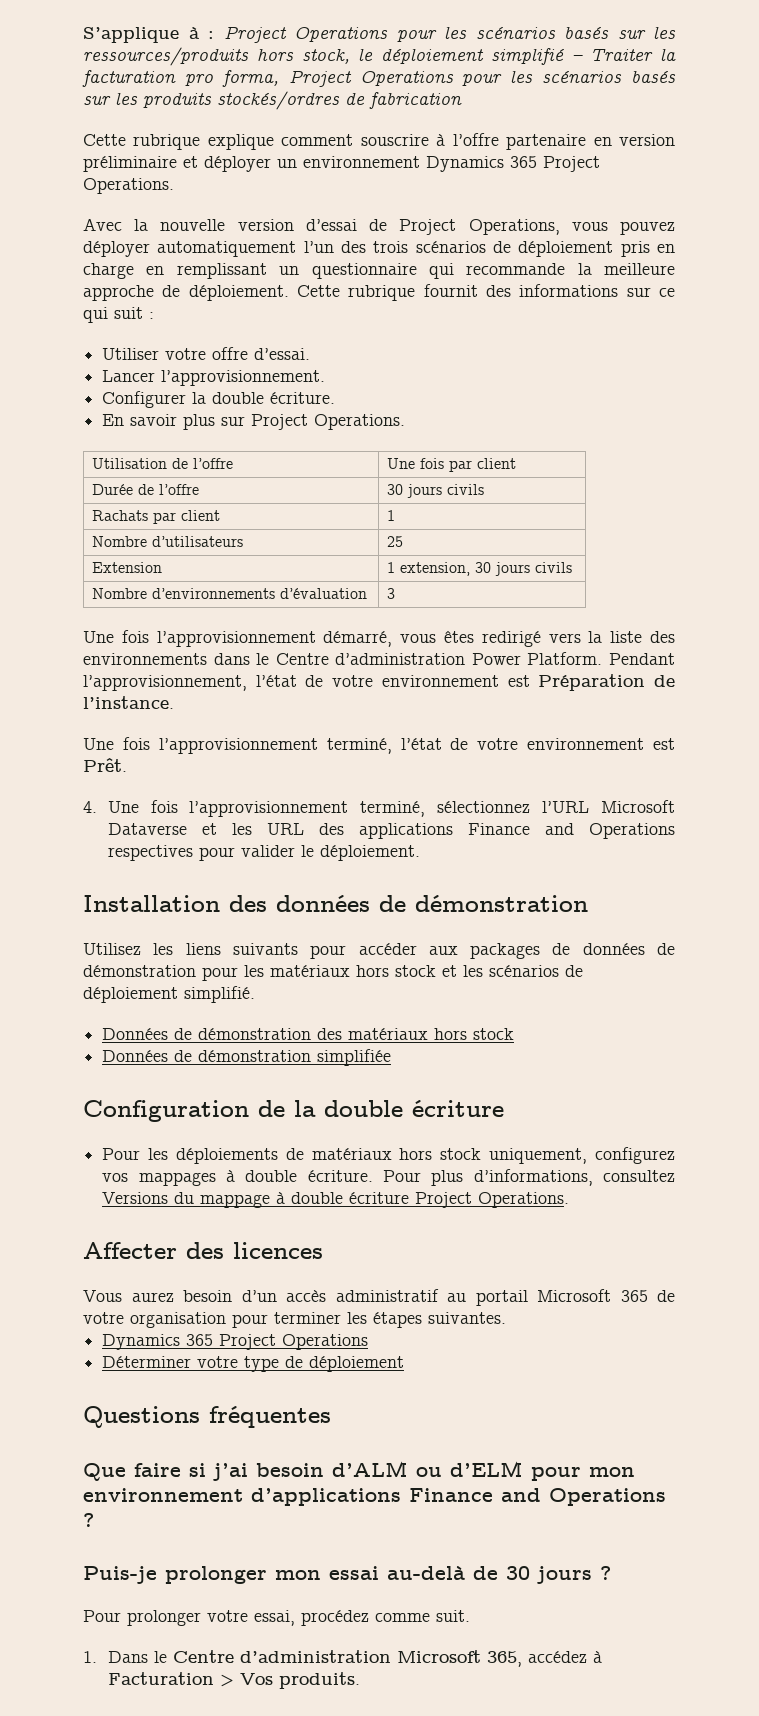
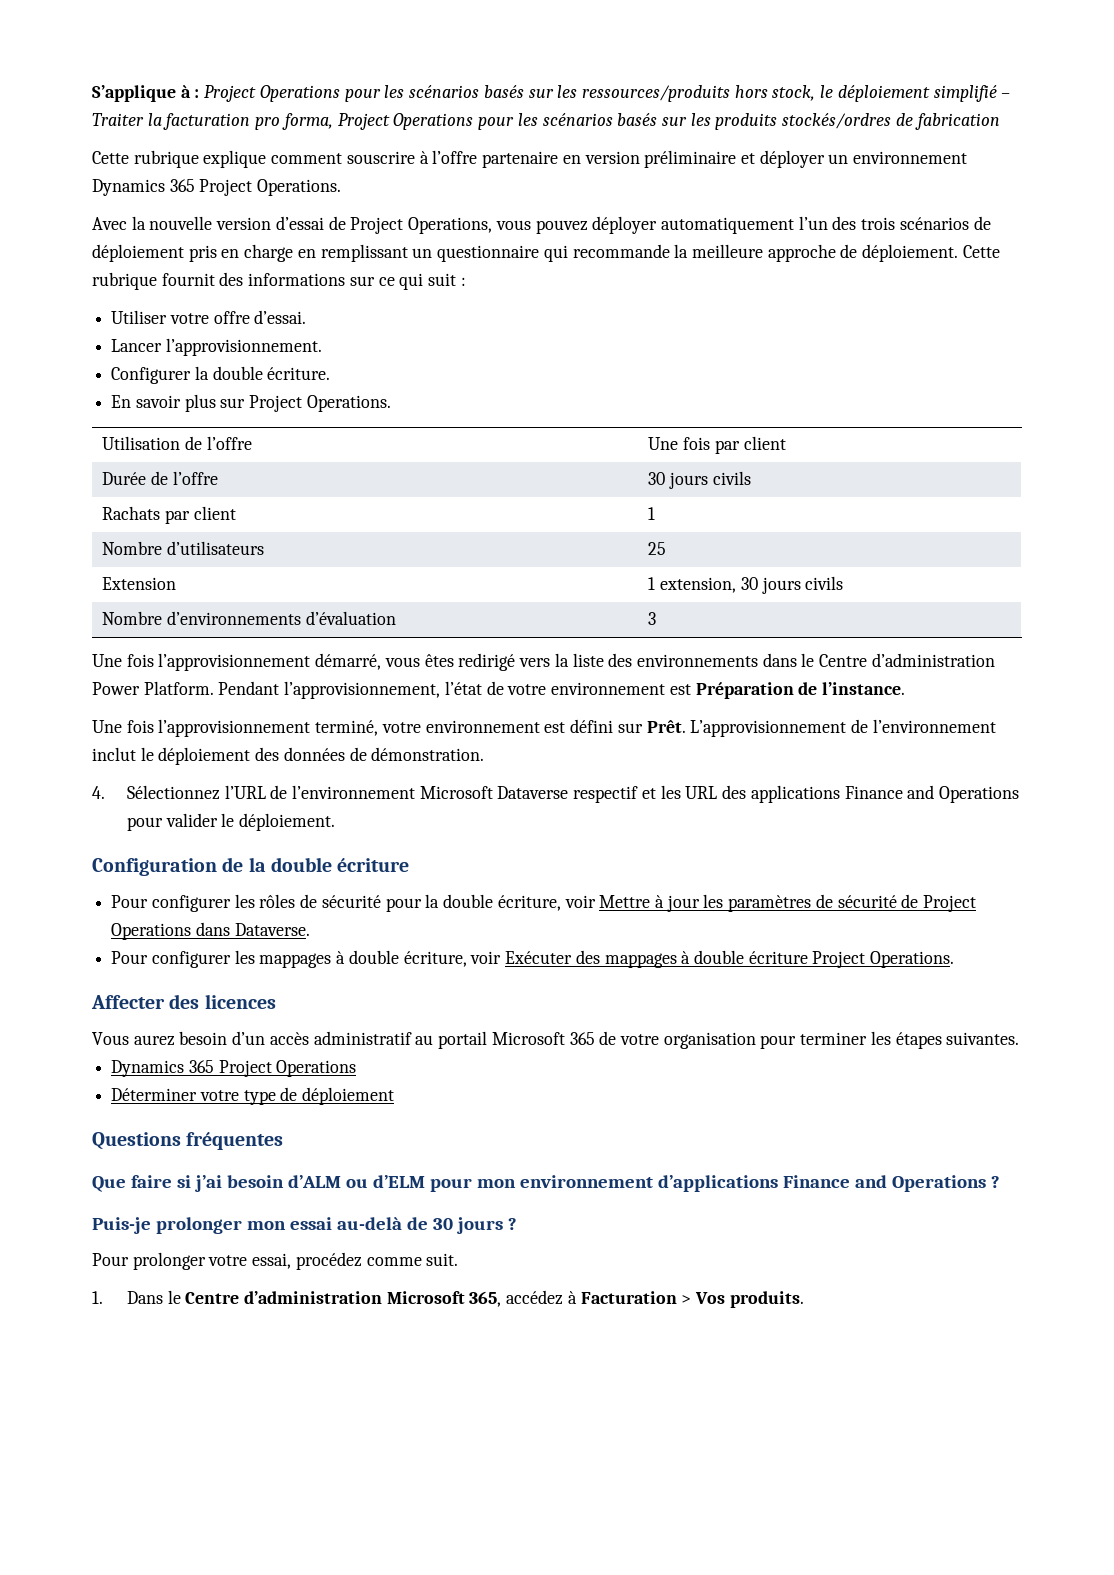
- Une fois l’approvisionnement terminé, l’état de votre environnement est Prêt.
- 4. Une fois l’approvisionnement terminé, sélectionnez l’URL Microsoft Dataverse et les URL des applications Finance and Operations respectives pour valider le déploiement.
+ Une fois l’approvisionnement terminé, votre environnement est défini sur Prêt. L’approvisionnement de l’environnement inclut le déploiement des données de démonstration.
+ 4. Sélectionnez l’URL de l’environnement Microsoft Dataverse respectif et les URL des applications Finance and Operations pour valider le déploiement.
- Installation des données de démonstration
- Utilisez les liens suivants pour accéder aux packages de données de démonstration pour les matériaux hors stock et les scénarios de déploiement simplifié.
- Données de démonstration des matériaux hors stock
- Données de démonstration simplifiée
- Pour les déploiements de matériaux hors stock uniquement, configurez vos mappages à double écriture. Pour plus d’informations, consultez Versions du mappage à double écriture Project Operations.
+ Pour configurer les rôles de sécurité pour la double écriture, voir Mettre à jour les paramètres de sécurité de Project Operations dans Dataverse.
+ Pour configurer les mappages à double écriture, voir Exécuter des mappages à double écriture Project Operations.

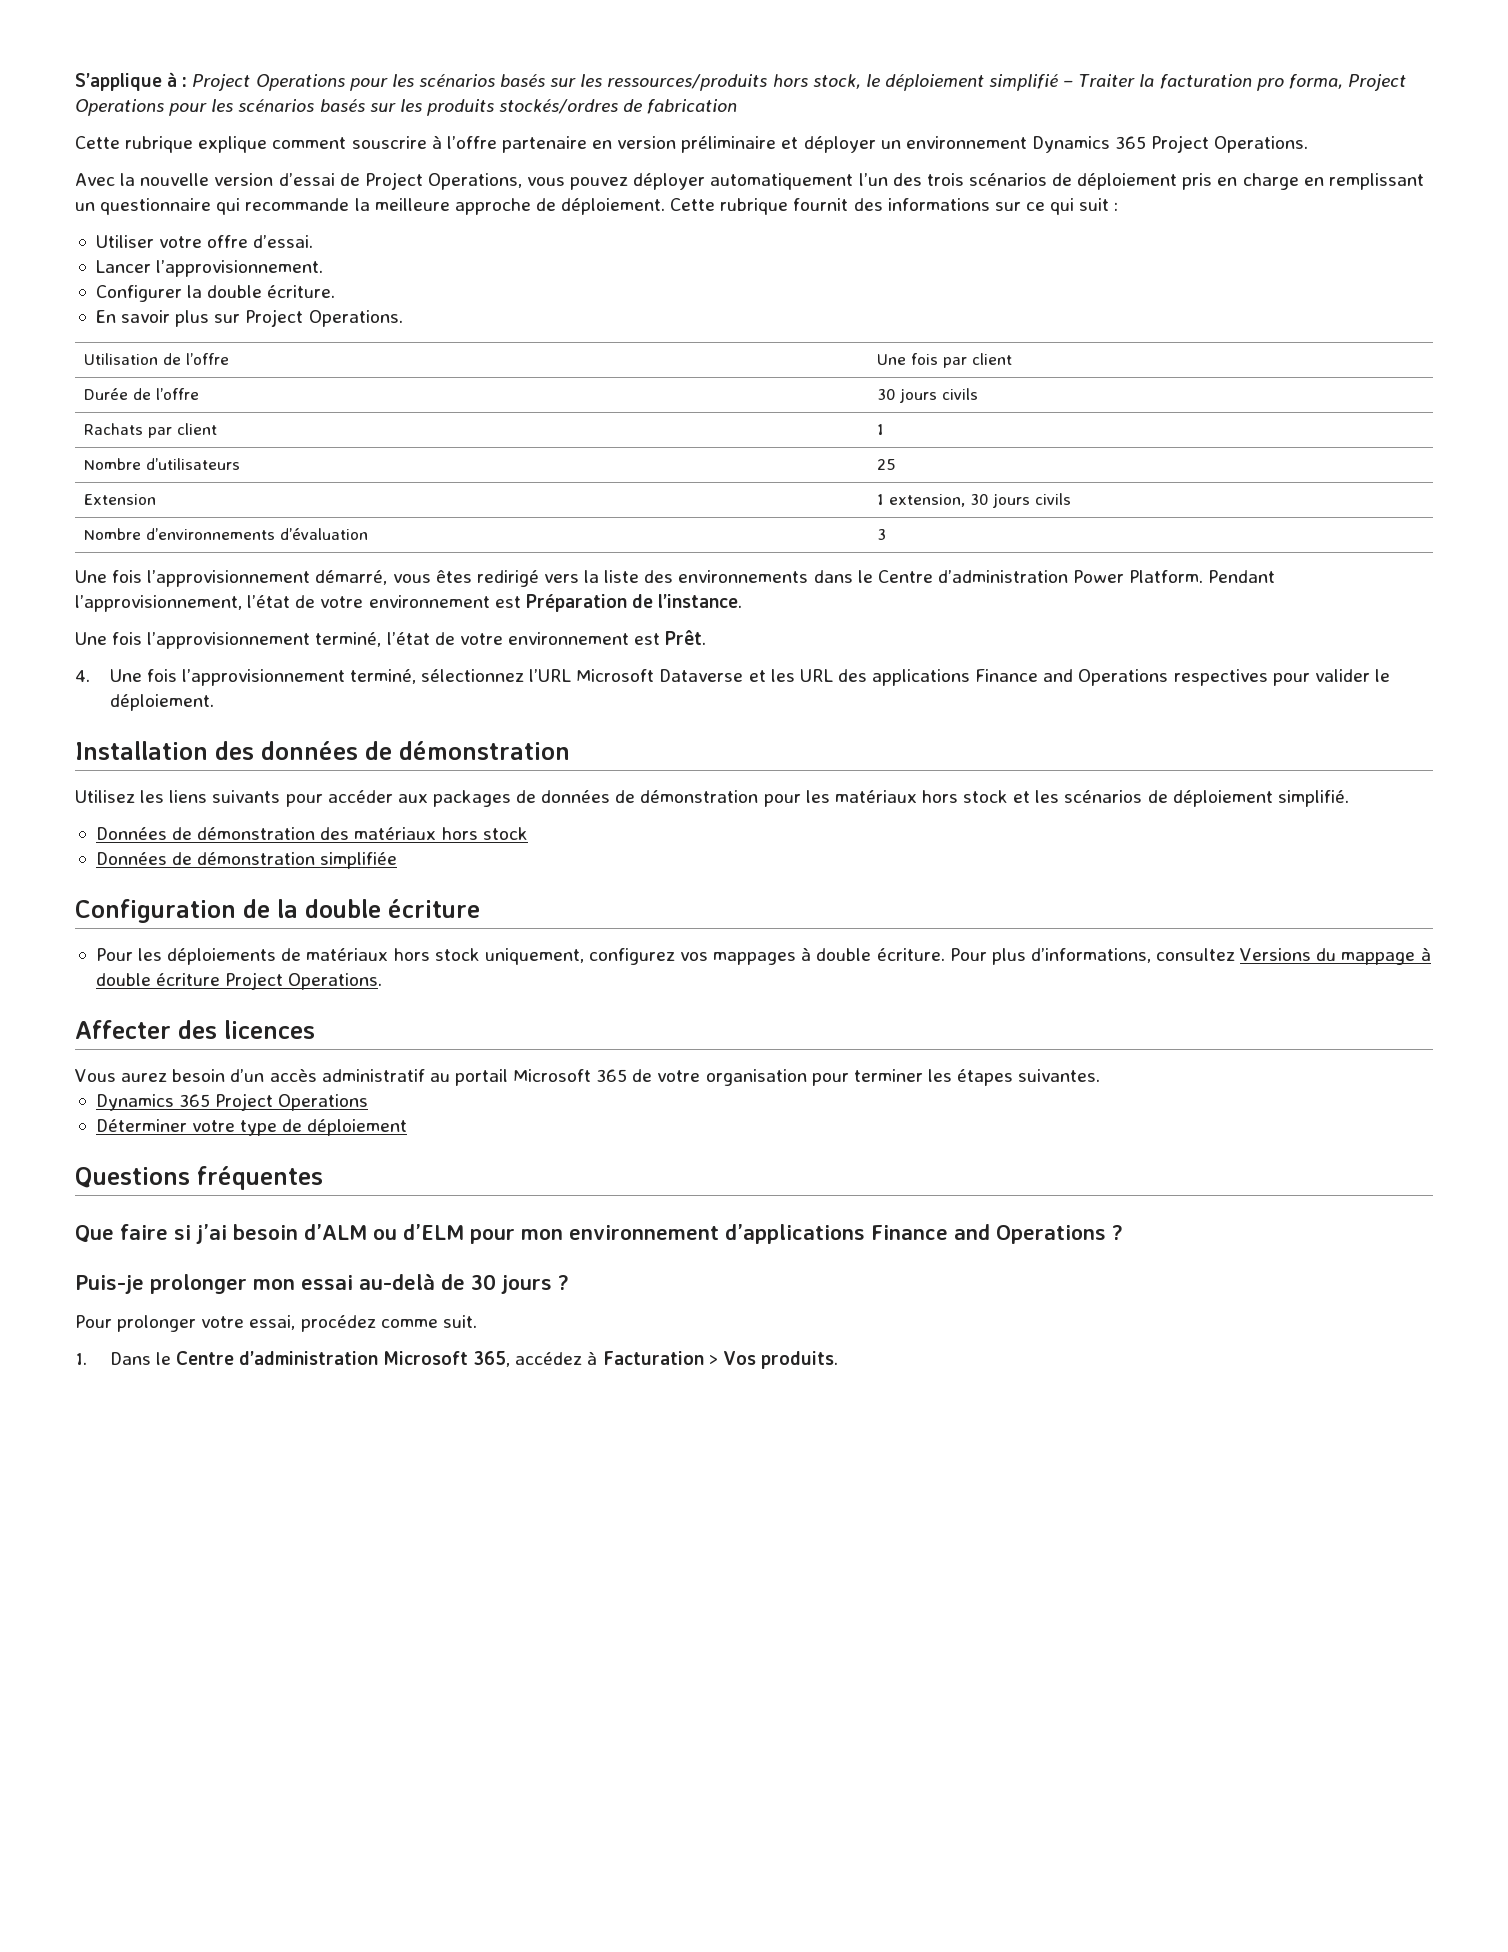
- Une fois l’approvisionnement terminé, votre environnement est défini sur Prêt. L’approvisionnement de l’environnement inclut le déploiement des données de démonstration.
- 4. Sélectionnez l’URL de l’environnement Microsoft Dataverse respectif et les URL des applications Finance and Operations pour valider le déploiement.
+ Une fois l’approvisionnement terminé, l’état de votre environnement est Prêt.
+ 4. Une fois l’approvisionnement terminé, sélectionnez l’URL Microsoft Dataverse et les URL des applications Finance and Operations respectives pour valider le déploiement.
+ Installation des données de démonstration
+ Utilisez les liens suivants pour accéder aux packages de données de démonstration pour les matériaux hors stock et les scénarios de déploiement simplifié.
+ Données de démonstration des matériaux hors stock
+ Données de démonstration simplifiée
- Pour configurer les rôles de sécurité pour la double écriture, voir Mettre à jour les paramètres de sécurité de Project Operations dans Dataverse.
- Pour configurer les mappages à double écriture, voir Exécuter des mappages à double écriture Project Operations.
+ Pour les déploiements de matériaux hors stock uniquement, configurez vos mappages à double écriture. Pour plus d’informations, consultez Versions du mappage à double écriture Project Operations.

